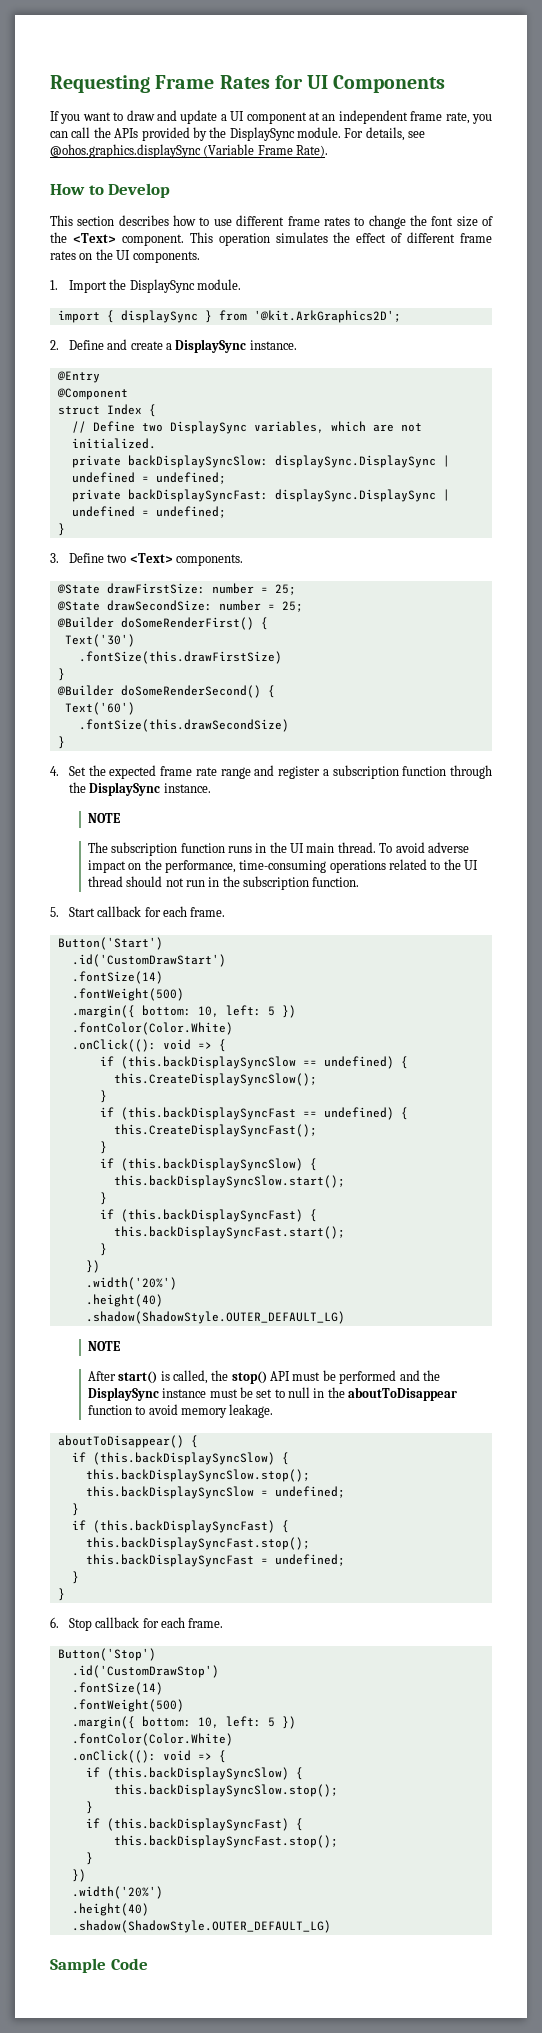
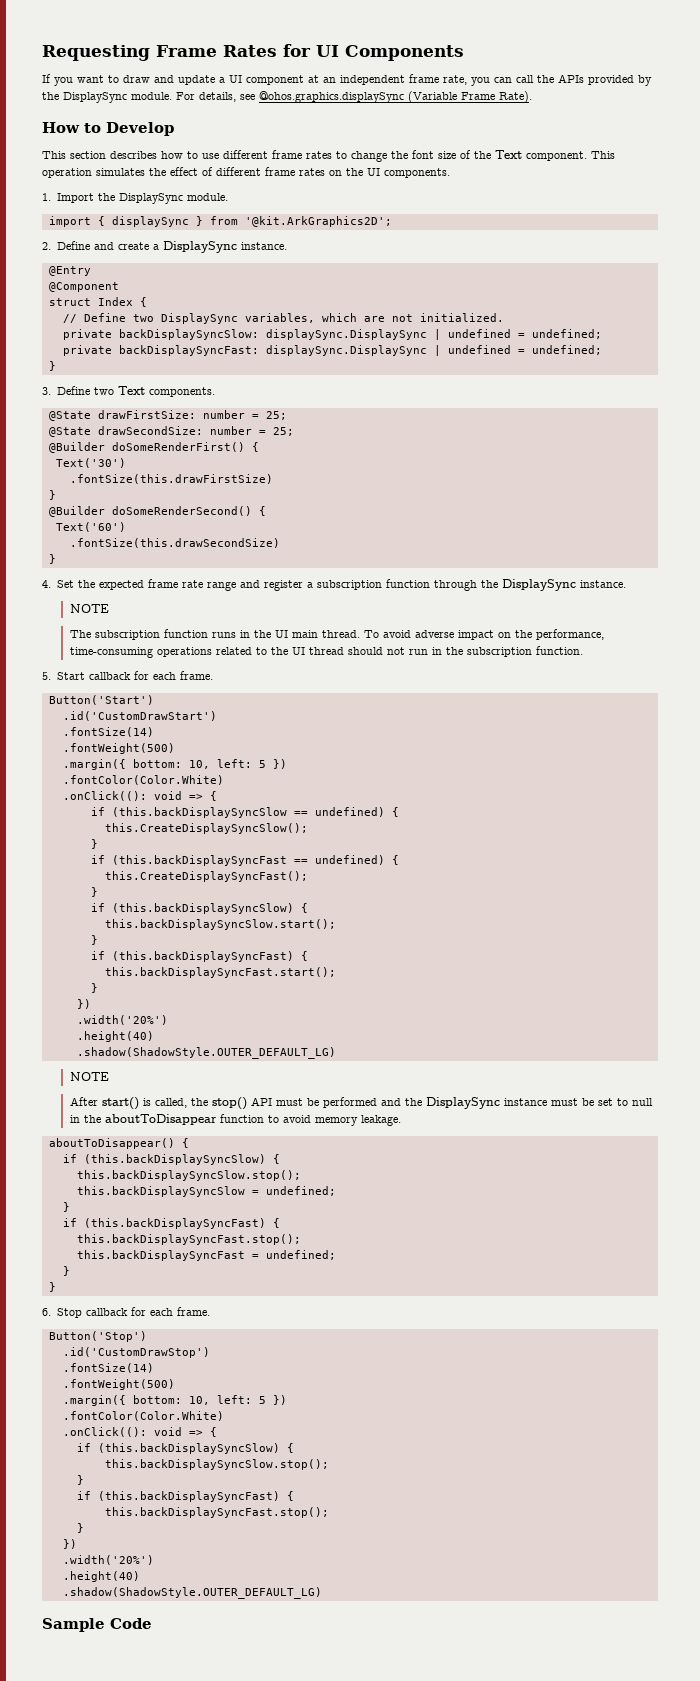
- This section describes how to use different frame rates to change the font size of the <Text> component.
+ This section describes how to use different frame rates to change the font size of the Text component.
- 3. Define two <Text> components.
+ 3. Define two Text components.

